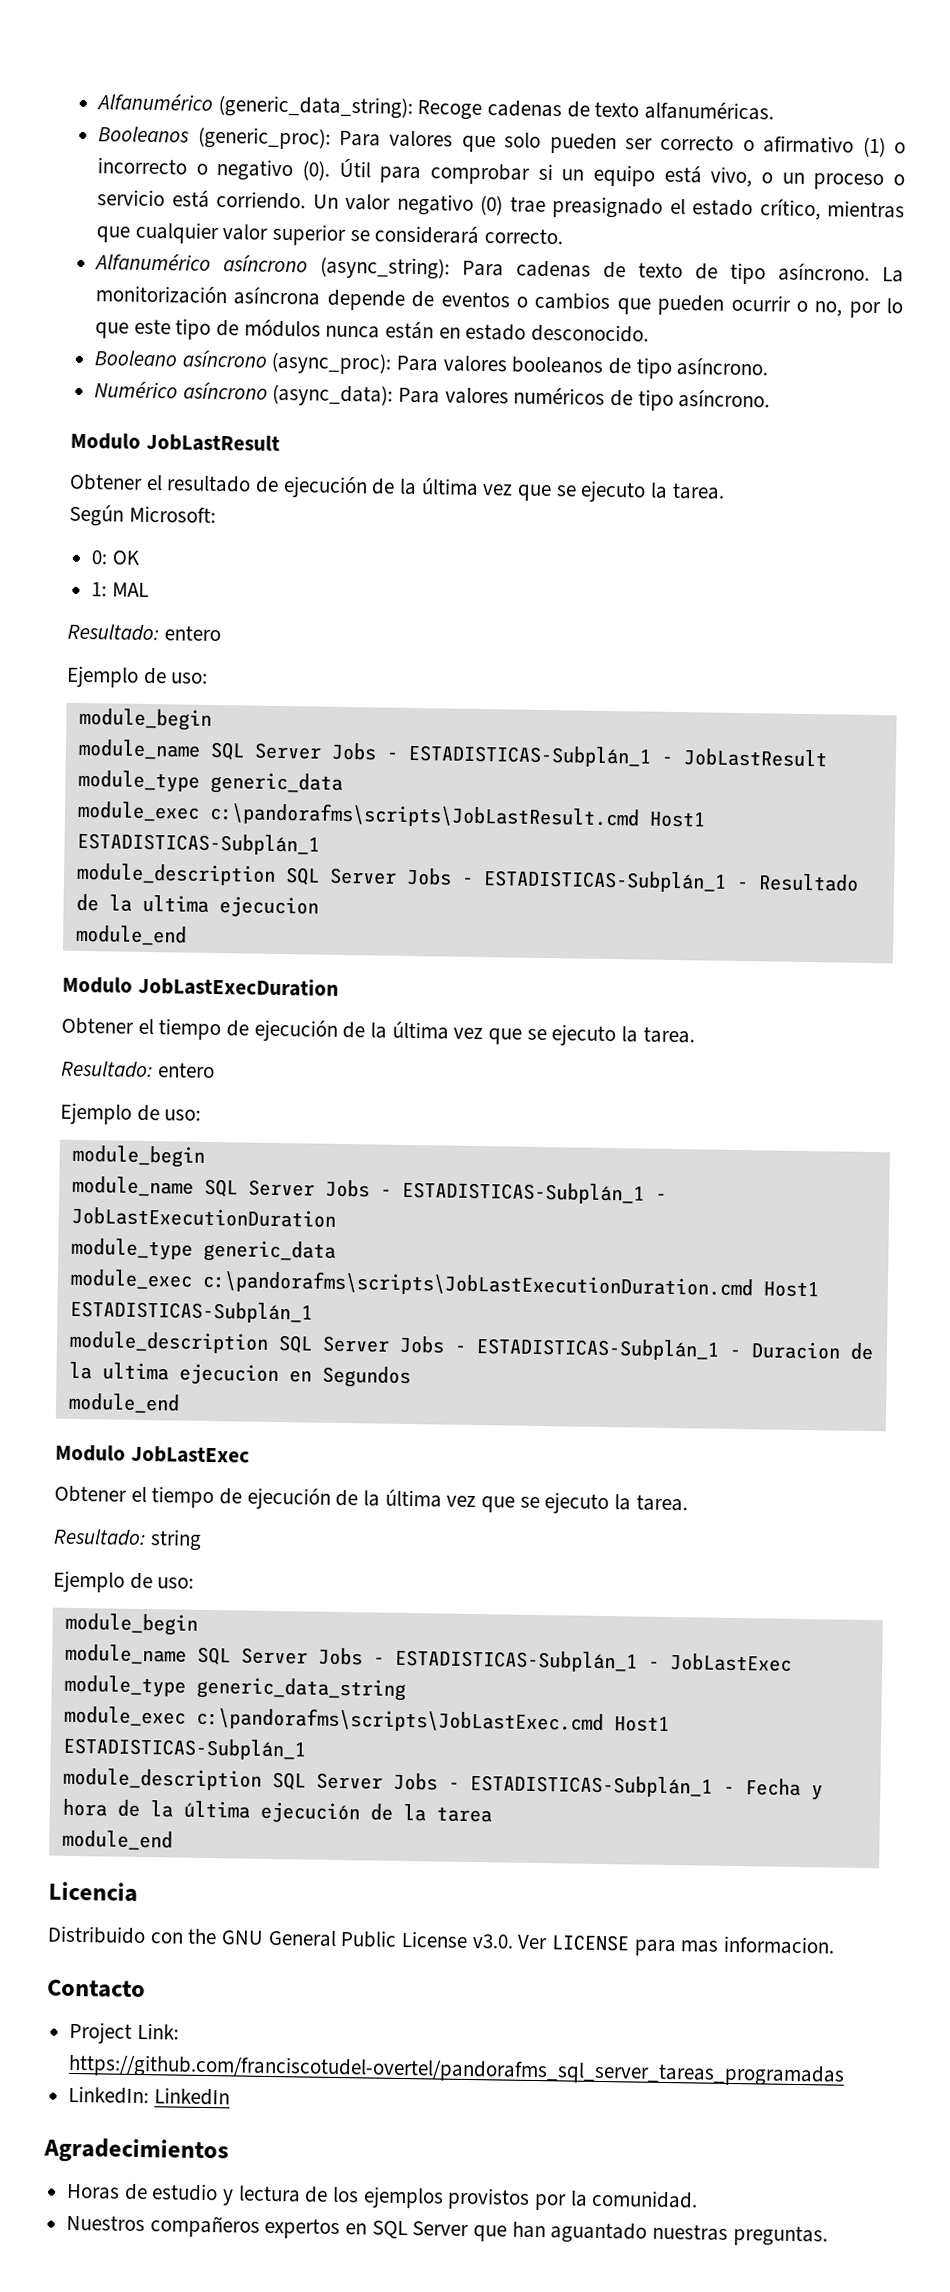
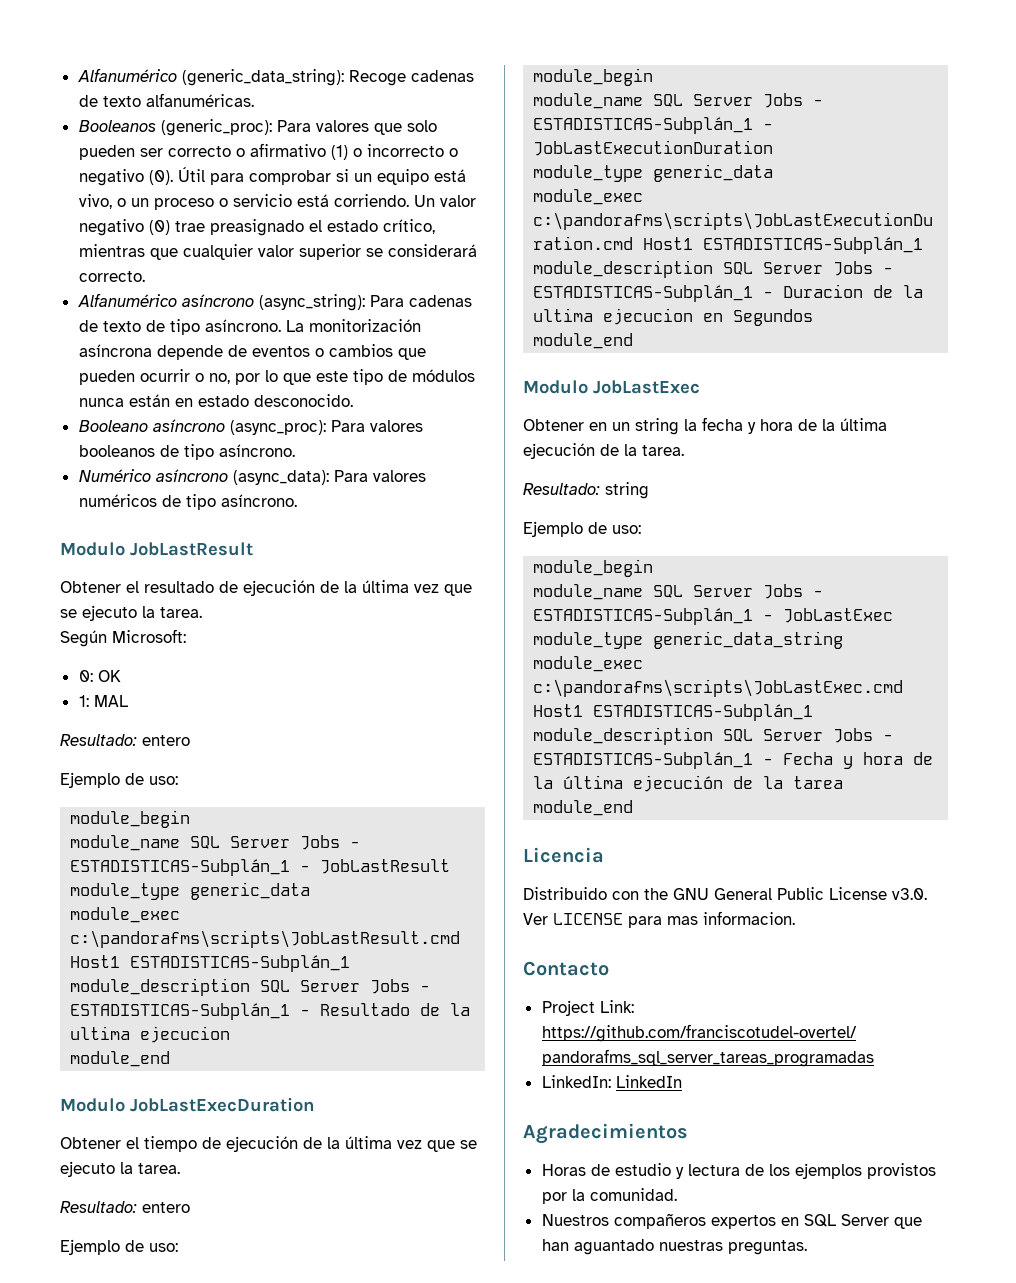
  Modulo JobLastExec
- Obtener el tiempo de ejecución de la última vez que se ejecuto la tarea.
+ Obtener en un string la fecha y hora de la última ejecución de la tarea.

